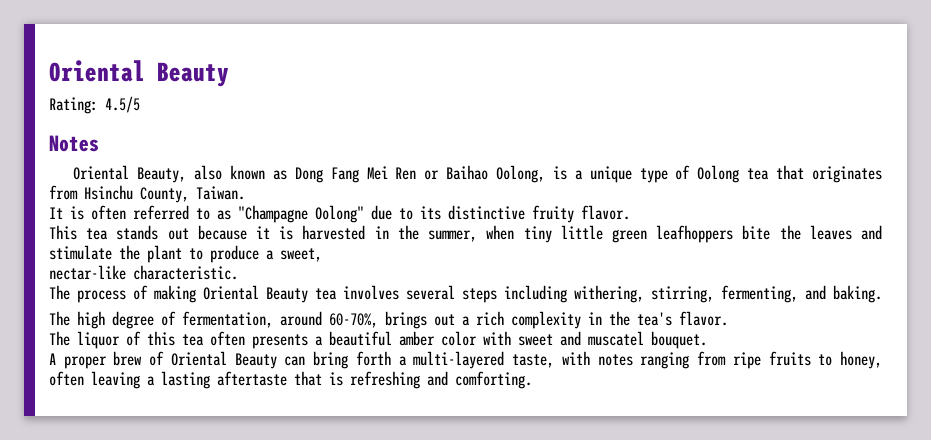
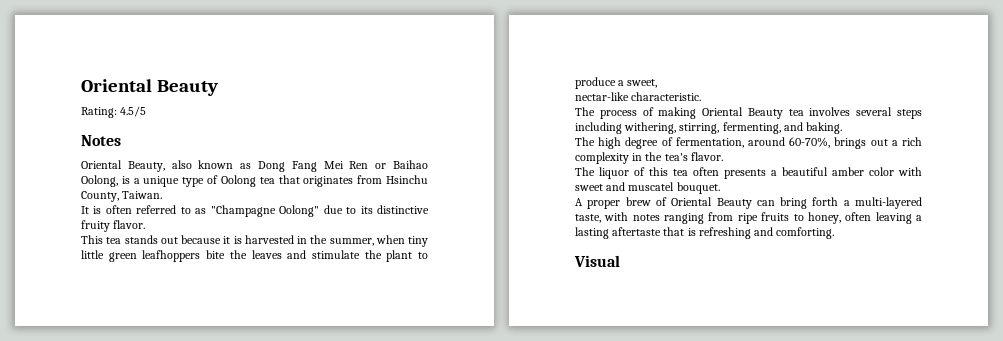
+ Visual

